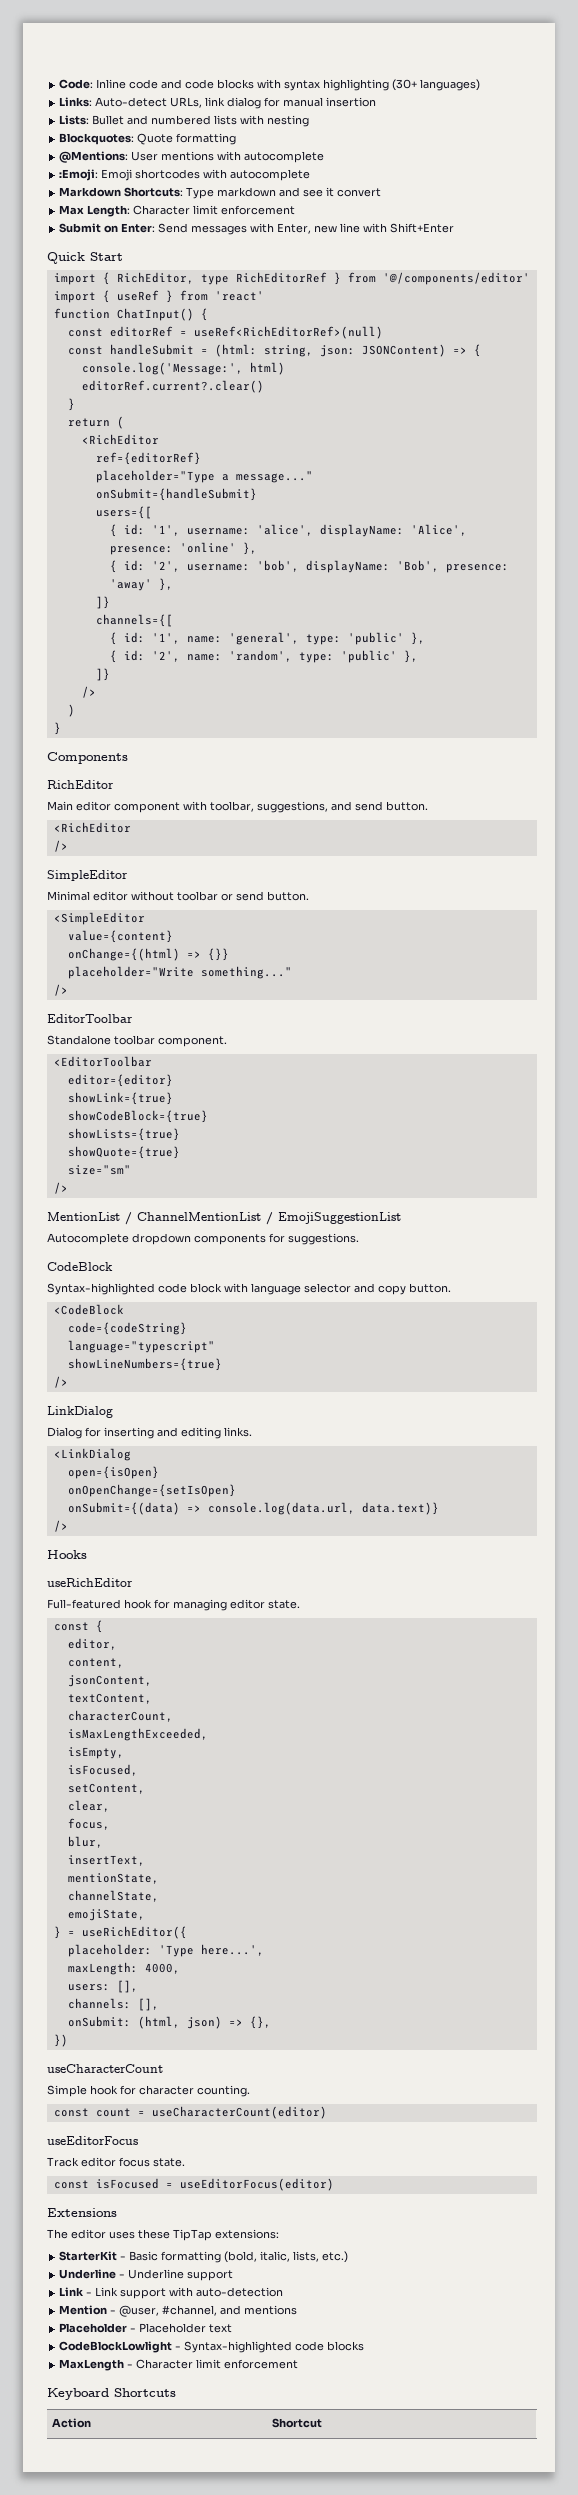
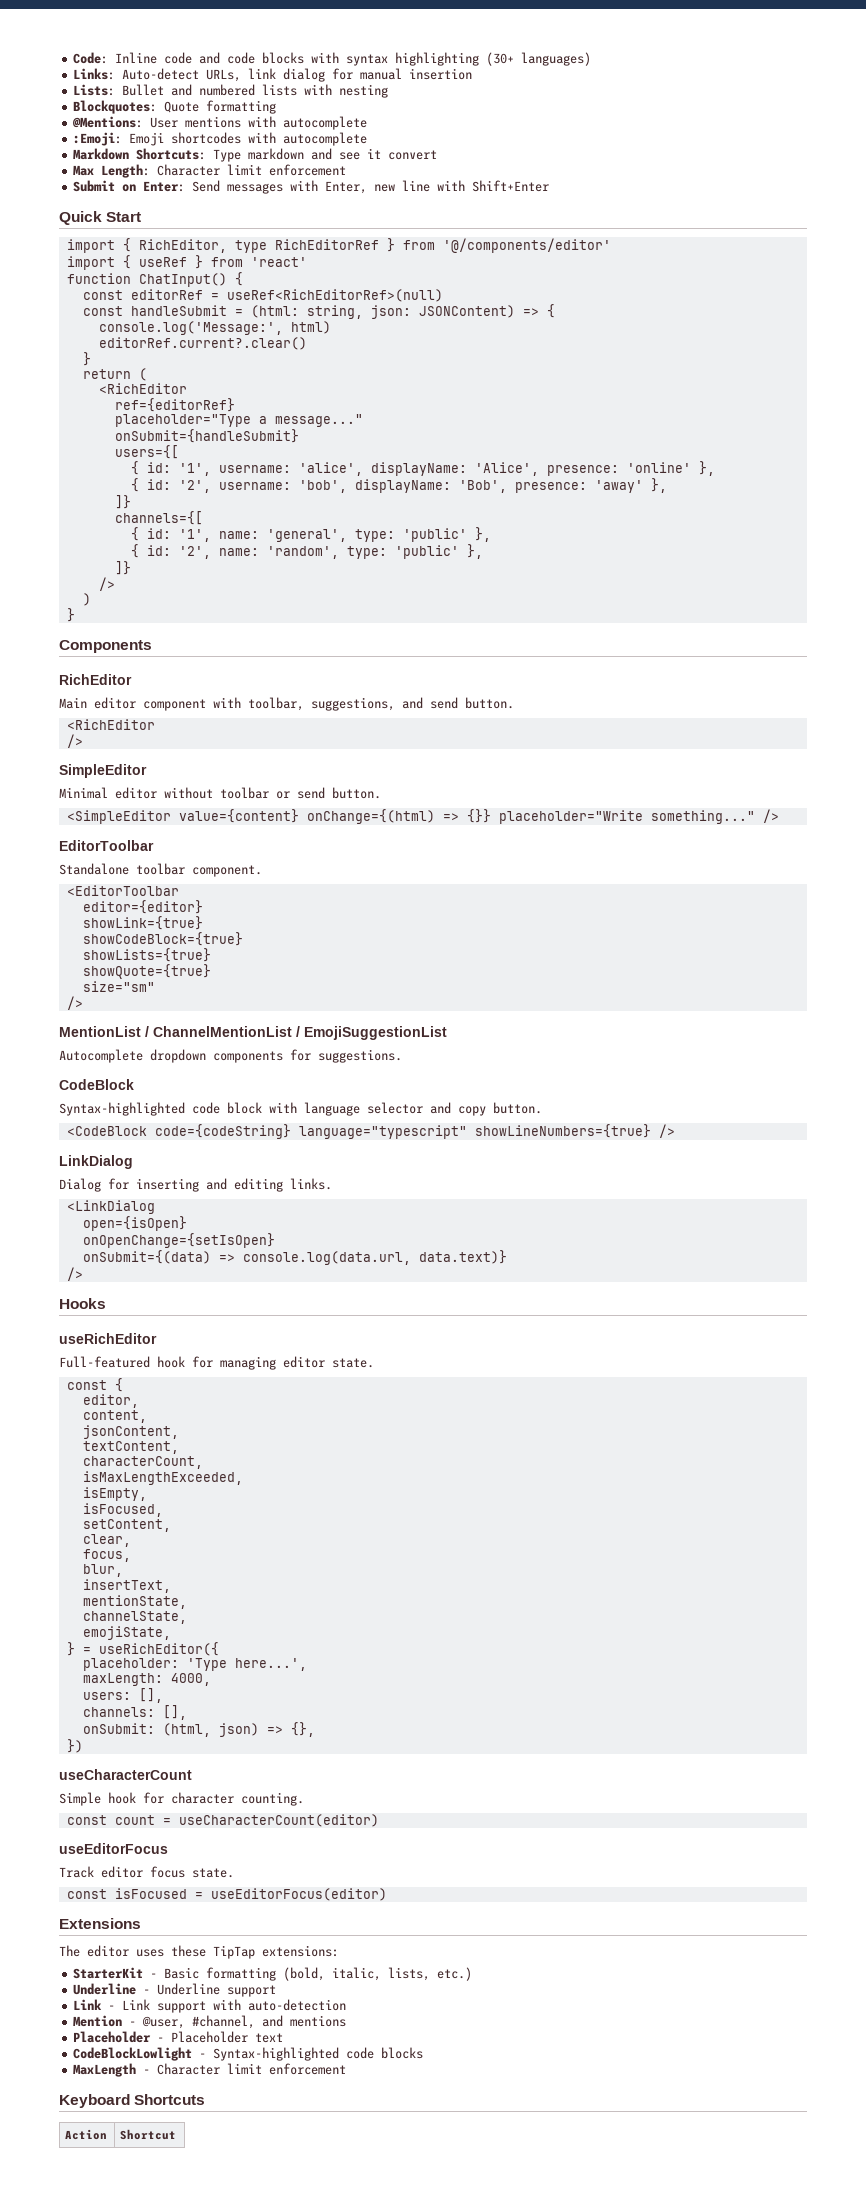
- <SimpleEditor
- value={content}
- onChange={(html) => {}}
- placeholder="Write something..."
- />
+ <SimpleEditor value={content} onChange={(html) => {}} placeholder="Write something..." />
- <CodeBlock
- code={codeString}
- language="typescript"
- showLineNumbers={true}
- />
+ <CodeBlock code={codeString} language="typescript" showLineNumbers={true} />

